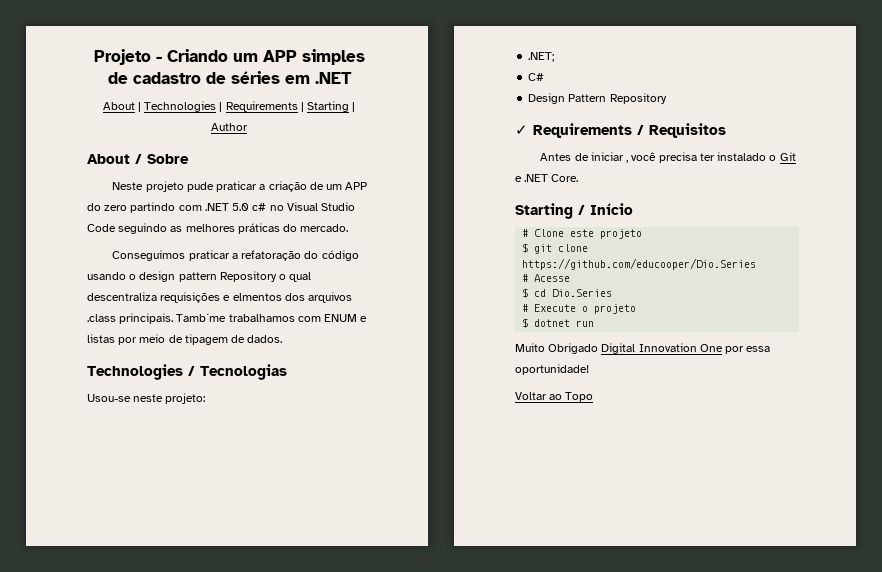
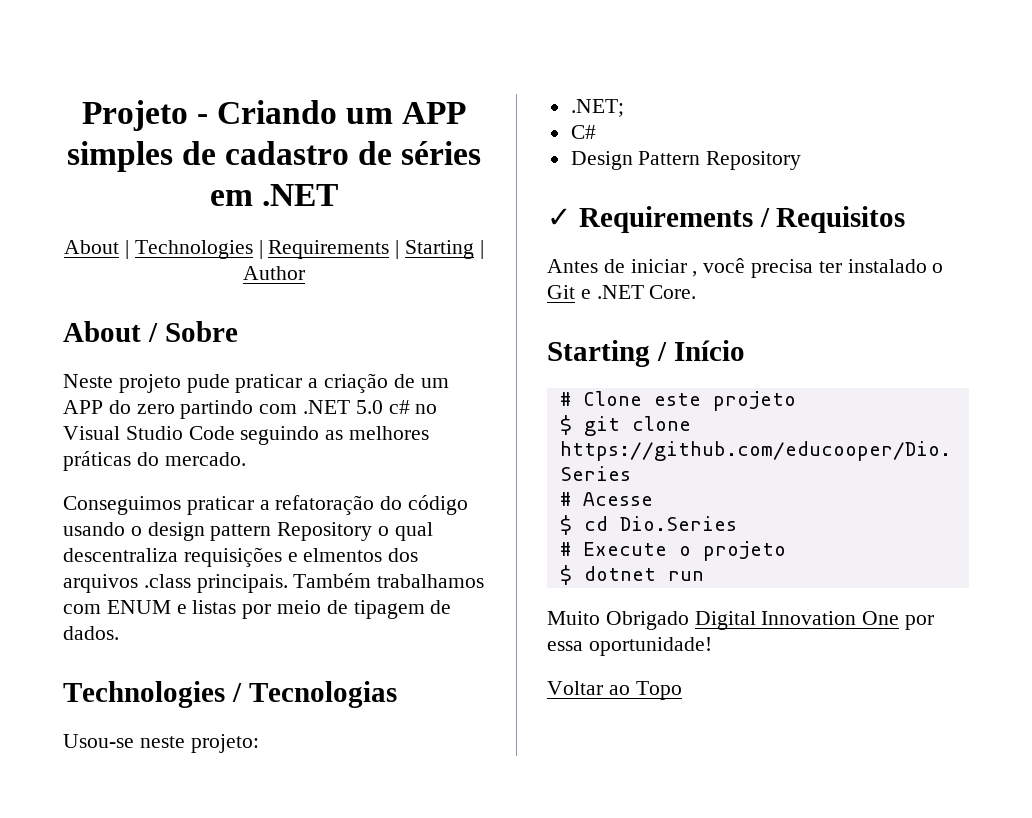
- Tamb´me trabalhamos com ENUM e listas por meio de tipagem de dados.
+ Também trabalhamos com ENUM e listas por meio de tipagem de dados.

